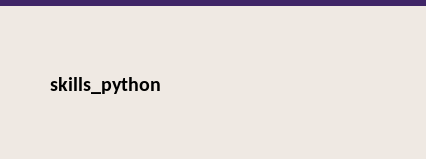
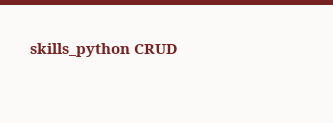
- skills_python
+ skills_python CRUD

